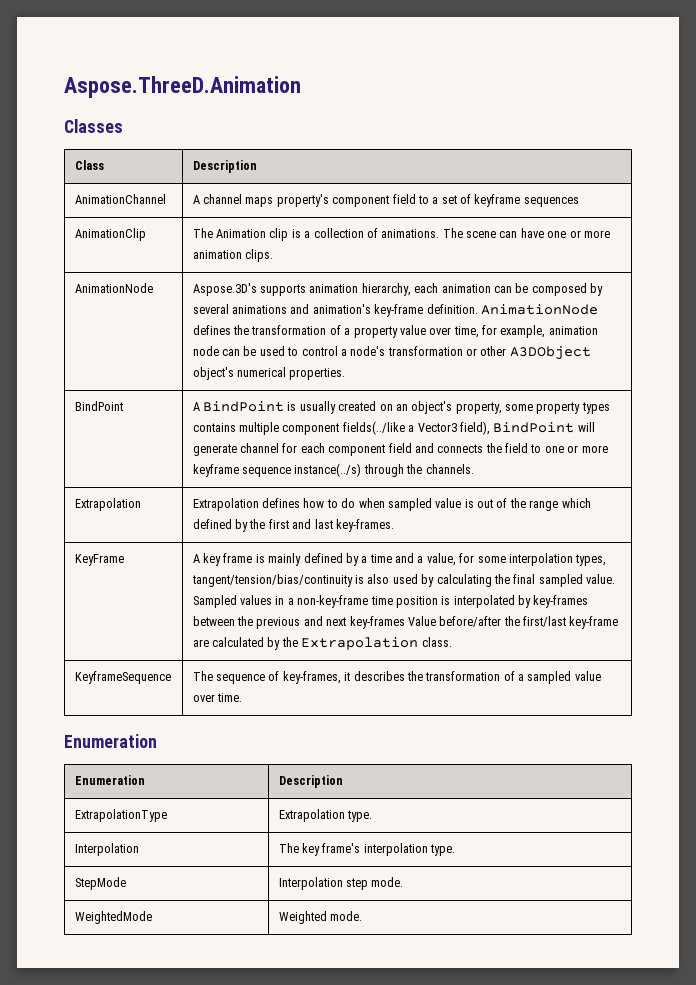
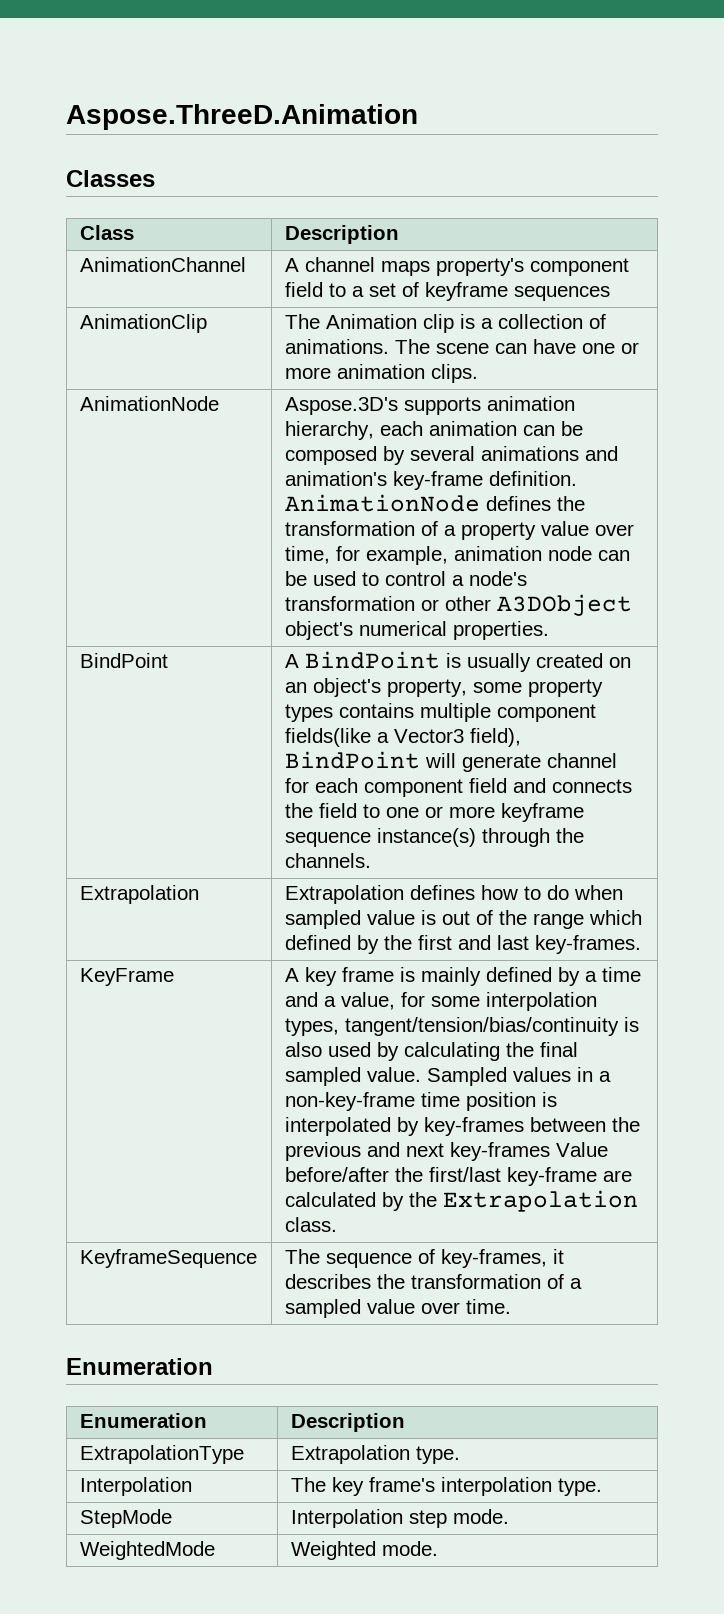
- A BindPoint is usually created on an object's property, some property types contains multiple component fields(../like a Vector3 field), BindPoint will generate channel for each component field and connects the field to one or more keyframe sequence instance(../s) through the channels.
+ A BindPoint is usually created on an object's property, some property types contains multiple component fields(like a Vector3 field), BindPoint will generate channel for each component field and connects the field to one or more keyframe sequence instance(s) through the channels.

